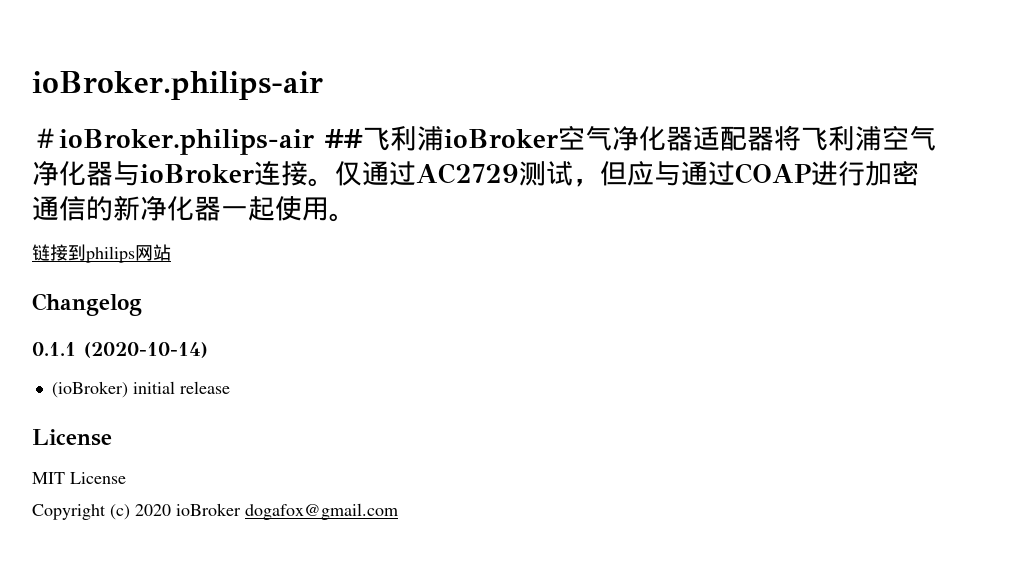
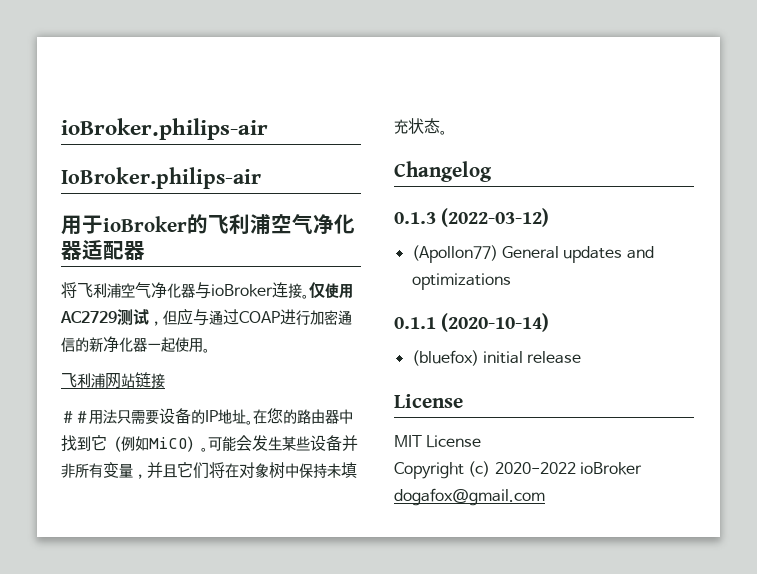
- ＃ioBroker.philips-air ##飞利浦ioBroker空气净化器适配器将飞利浦空气净化器与ioBroker连接。
+ IoBroker.philips-air
+ 用于ioBroker的飞利浦空气净化器适配器
+ 将飞利浦空气净化器与ioBroker连接。
- 仅通过AC2729测试，但应与通过COAP进行加密通信的新净化器一起使用。
+ 仅使用AC2729测试，但应与通过COAP进行加密通信的新净化器一起使用。
- 链接到philips网站
+ 飞利浦网站链接
+ ＃＃用法只需要设备的IP地址。在您的路由器中找到它（例如MiCO）。可能会发生某些设备并非所有变量，并且它们将在对象树中保持未填充状态。
  Changelog
+ 0.1.3 (2022-03-12)
+ (Apollon77) General updates and optimizations
- (ioBroker) initial release
+ (bluefox) initial release
- Copyright (c) 2020 ioBroker dogafox@gmail.com
+ Copyright (c) 2020-2022 ioBroker dogafox@gmail.com

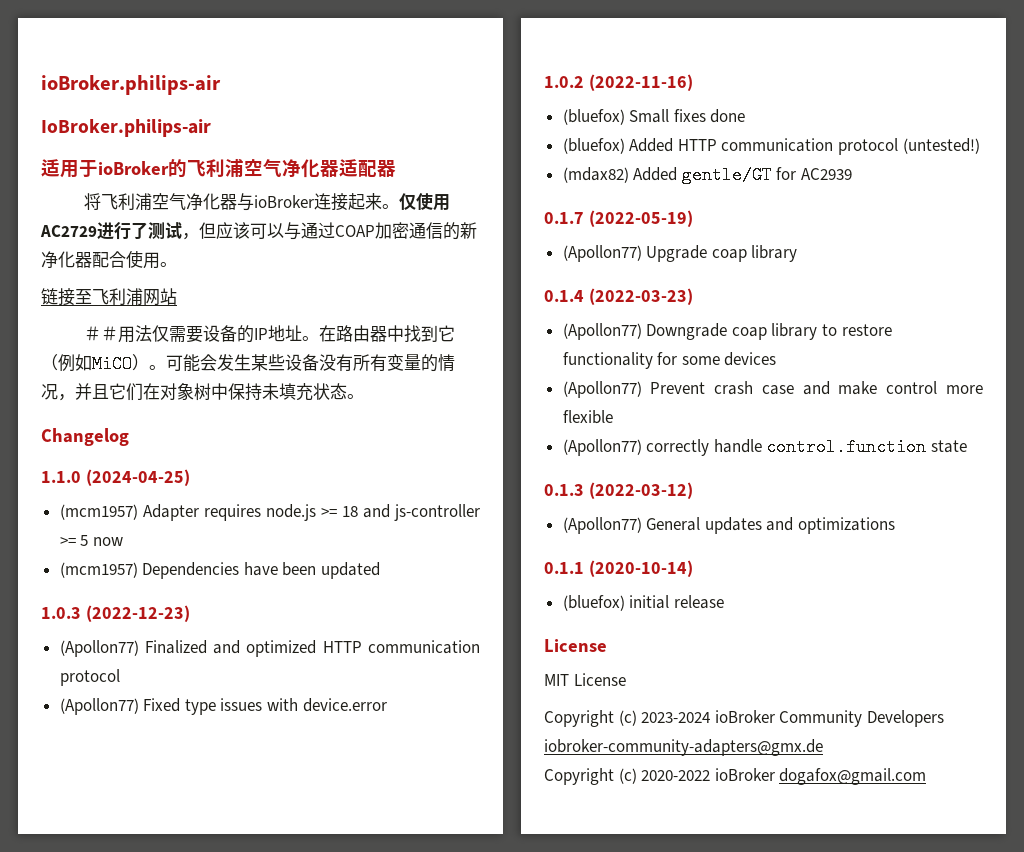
- 用于ioBroker的飞利浦空气净化器适配器
+ 适用于ioBroker的飞利浦空气净化器适配器
- 将飞利浦空气净化器与ioBroker连接。
+ 将飞利浦空气净化器与ioBroker连接起来。
- 仅使用AC2729测试，但应与通过COAP进行加密通信的新净化器一起使用。
+ 仅使用AC2729进行了测试，但应该可以与通过COAP加密通信的新净化器配合使用。
- 飞利浦网站链接
+ 链接至飞利浦网站
- ＃＃用法只需要设备的IP地址。
+ ＃＃用法仅需要设备的IP地址。
- 在您的路由器中找到它（例如MiCO）。
+ 在路由器中找到它（例如MiCO）。
- 可能会发生某些设备并非所有变量，并且它们将在对象树中保持未填充状态。
+ 可能会发生某些设备没有所有变量的情况，并且它们在对象树中保持未填充状态。
+ 1.1.0 (2024-04-25)
+ (mcm1957) Adapter requires node.js >= 18 and js-controller >= 5 now
+ (mcm1957) Dependencies have been updated
+ 1.0.3 (2022-12-23)
+ (Apollon77) Finalized and optimized HTTP communication protocol
+ (Apollon77) Fixed type issues with device.error
+ 1.0.2 (2022-11-16)
+ (bluefox) Small fixes done
+ (bluefox) Added HTTP communication protocol (untested!)
+ (mdax82) Added gentle/GT for AC2939
+ 0.1.7 (2022-05-19)
+ (Apollon77) Upgrade coap library
+ 0.1.4 (2022-03-23)
+ (Apollon77) Downgrade coap library to restore functionality for some devices
+ (Apollon77) Prevent crash case and make control more flexible
+ (Apollon77) correctly handle control.function state
+ Copyright (c) 2023-2024 ioBroker Community Developers iobroker-community-adapters@gmx.de

